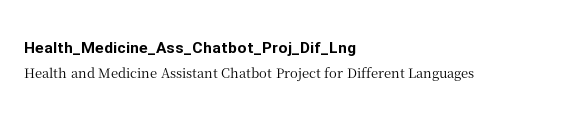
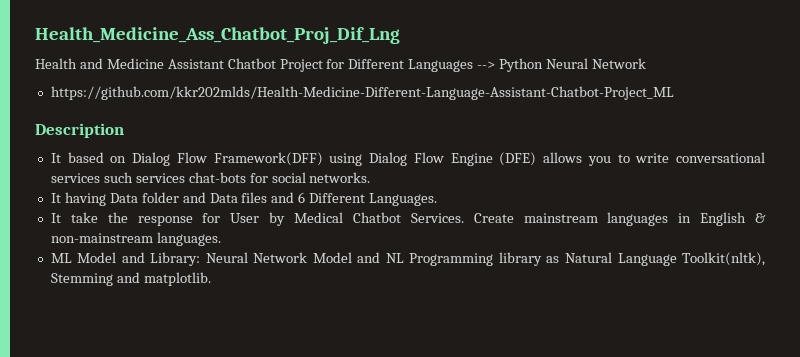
- Health and Medicine Assistant Chatbot Project for Different Languages
+ Health and Medicine Assistant Chatbot Project for Different Languages --> Python Neural Network
+ https://github.com/kkr202mlds/Health-Medicine-Different-Language-Assistant-Chatbot-Project_ML
+ Description
+ It based on Dialog Flow Framework(DFF) using Dialog Flow Engine (DFE) allows you to write conversational services such services chat-bots for social networks.
+ It having Data folder and Data files and 6 Different Languages.
+ It take the response for User by Medical Chatbot Services. Create mainstream languages in English & non-mainstream languages.
+ ML Model and Library: Neural Network Model and NL Programming library as Natural Language Toolkit(nltk), Stemming and matplotlib.

